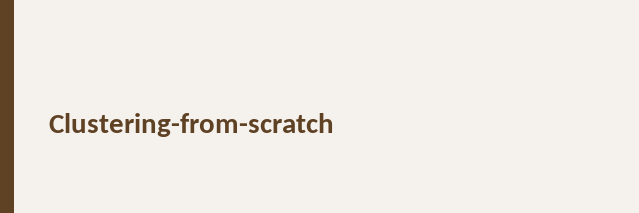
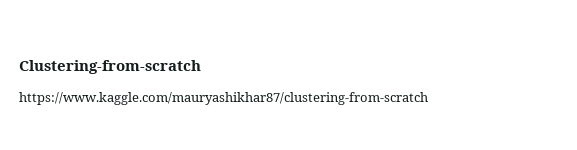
+ https://www.kaggle.com/mauryashikhar87/clustering-from-scratch

